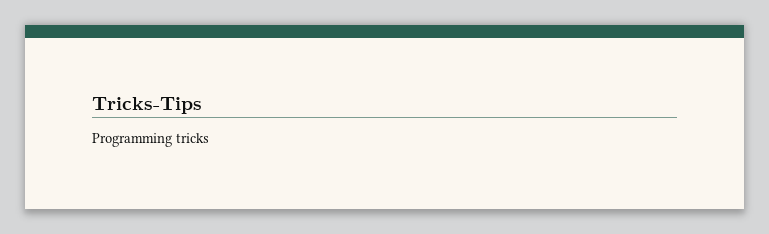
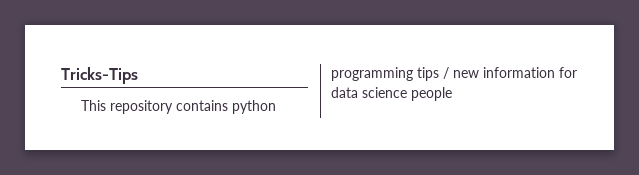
- Programming tricks
+ This repository contains python programming tips / new information for data science people

